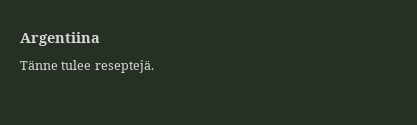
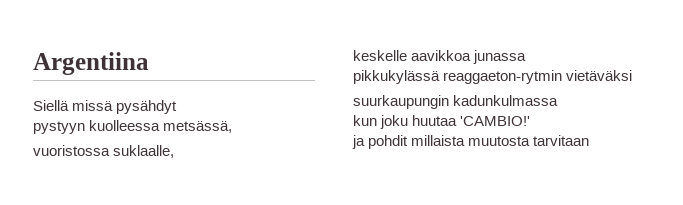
- Tänne tulee reseptejä.
+ Siellä missä pysähdyt
+ pystyyn kuolleessa metsässä,
+ vuoristossa suklaalle,
+ keskelle aavikkoa junassa
+ pikkukylässä reaggaeton-rytmin vietäväksi
+ suurkaupungin kadunkulmassa
+ kun joku huutaa 'CAMBIO!'
+ ja pohdit millaista muutosta tarvitaan

